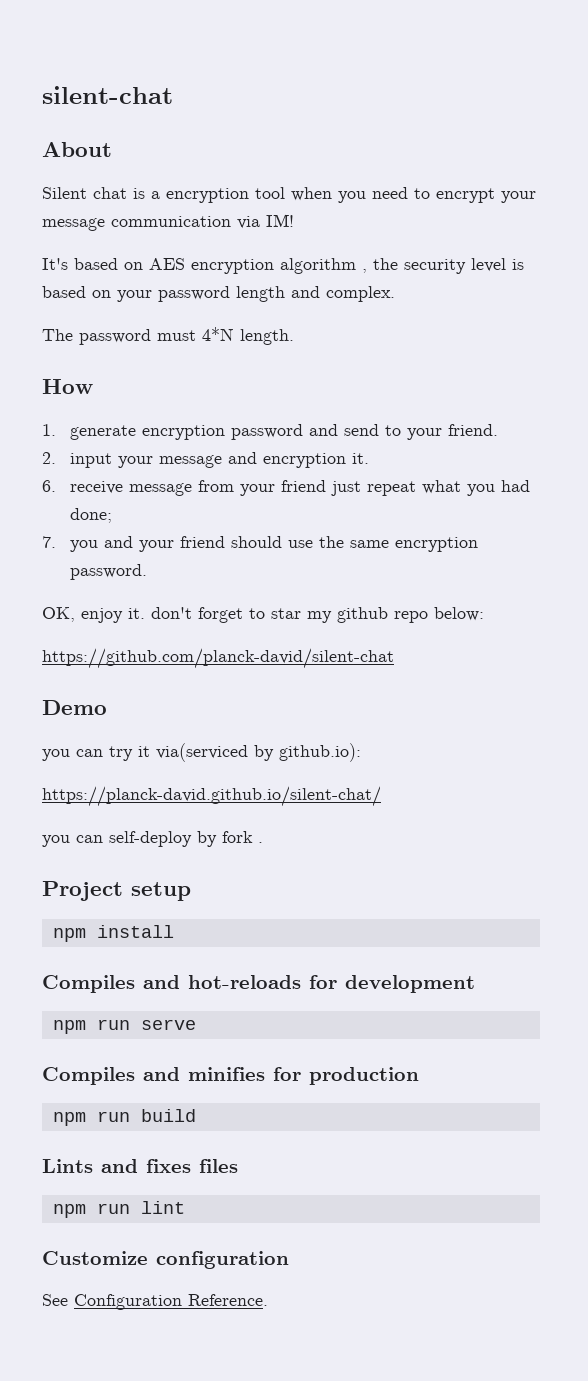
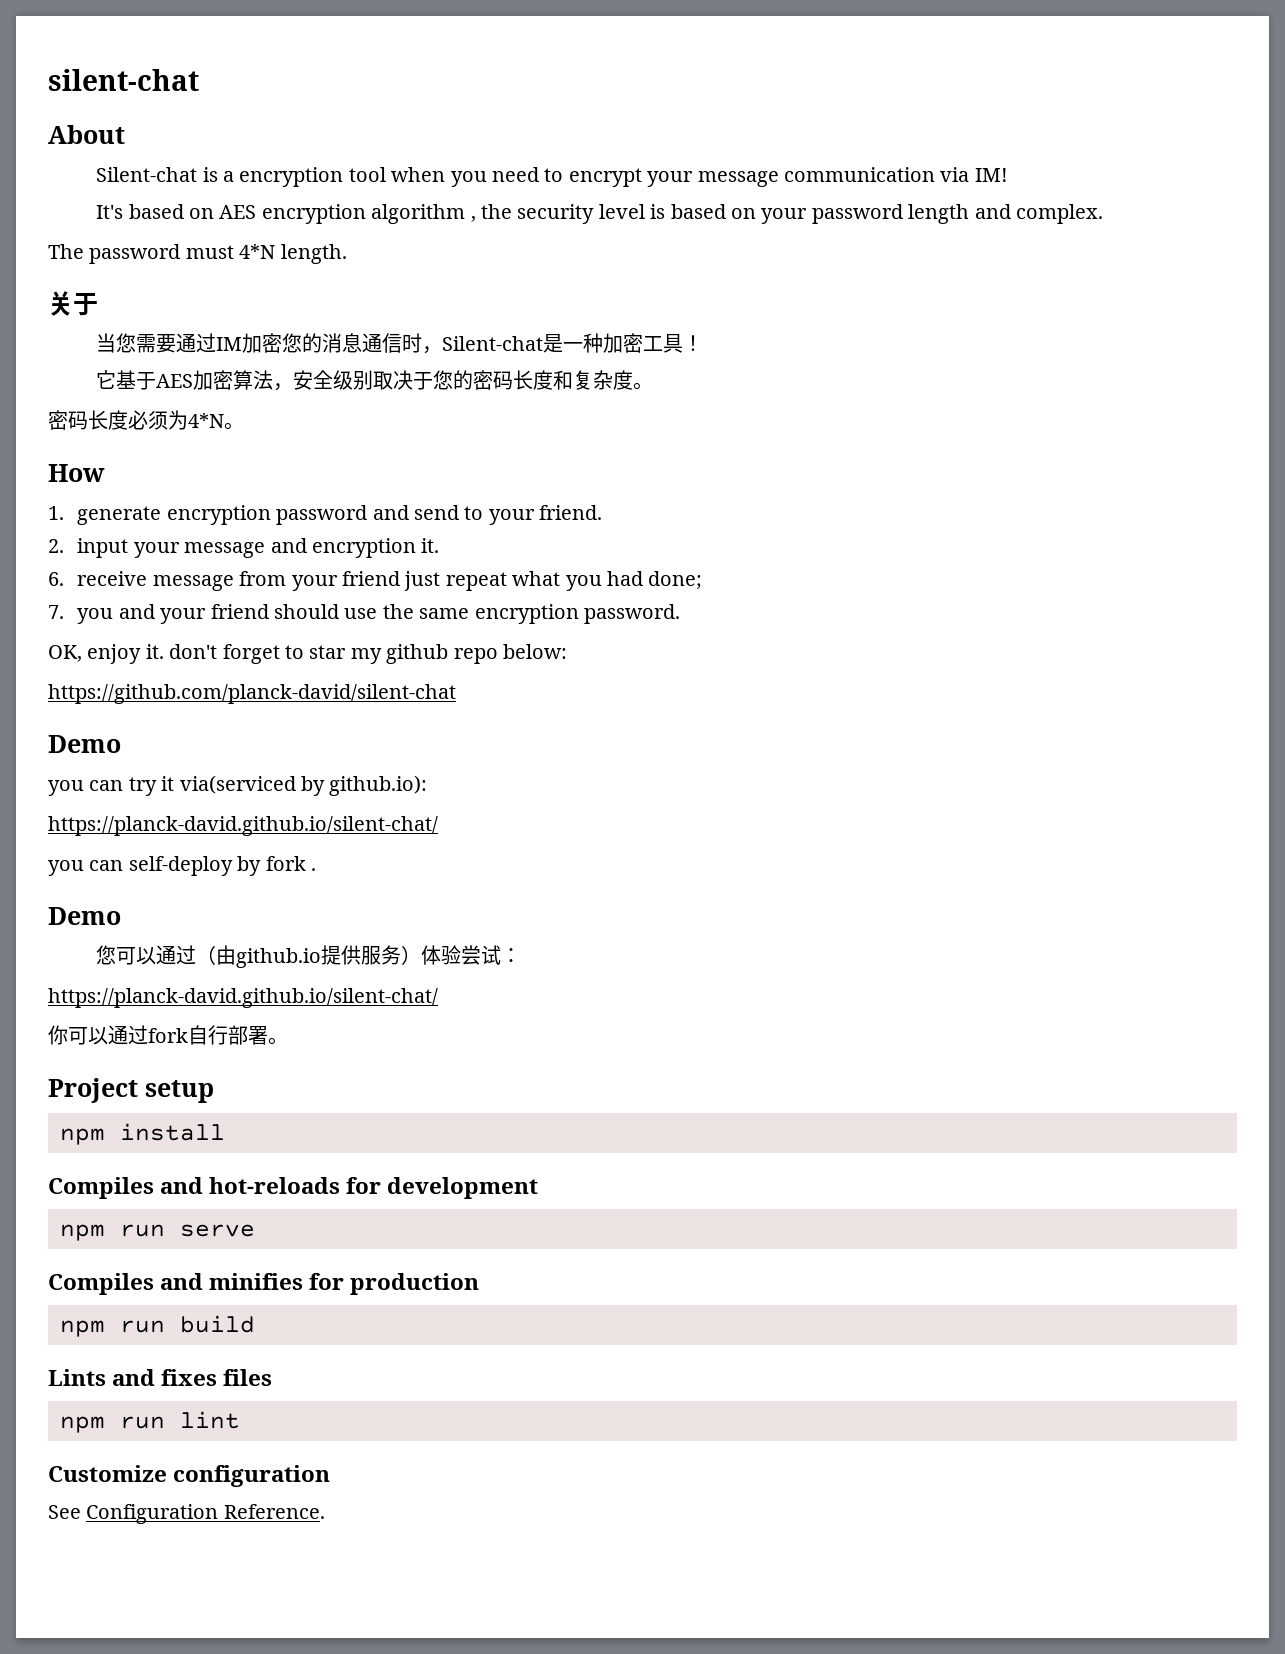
- Silent chat is a encryption tool when you need to encrypt your message communication via IM!
+ Silent-chat is a encryption tool when you need to encrypt your message communication via IM!
+ 关于
+ 当您需要通过IM加密您的消息通信时，Silent-chat是一种加密工具！
+ 它基于AES加密算法，安全级别取决于您的密码长度和复杂度。
+ 密码长度必须为4*N。
  you can self-deploy by fork .
+ Demo
+ 您可以通过（由github.io提供服务）体验尝试：
+ https://planck-david.github.io/silent-chat/
+ 你可以通过fork自行部署。

